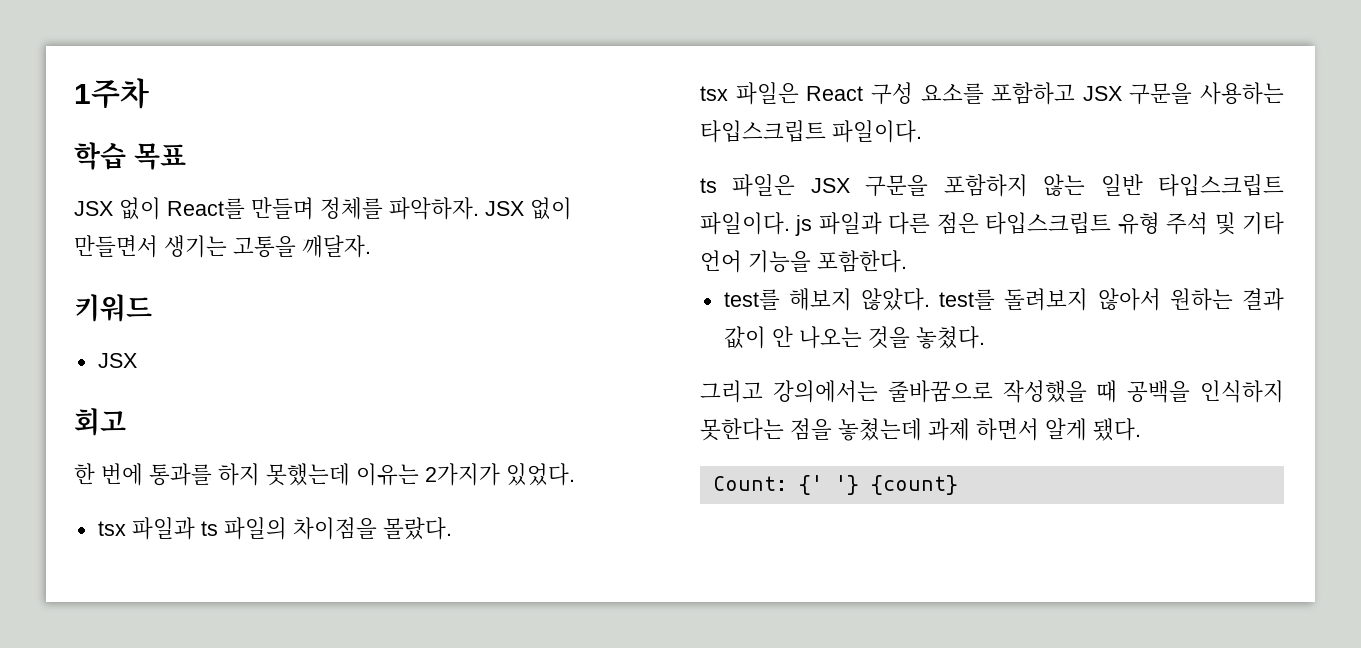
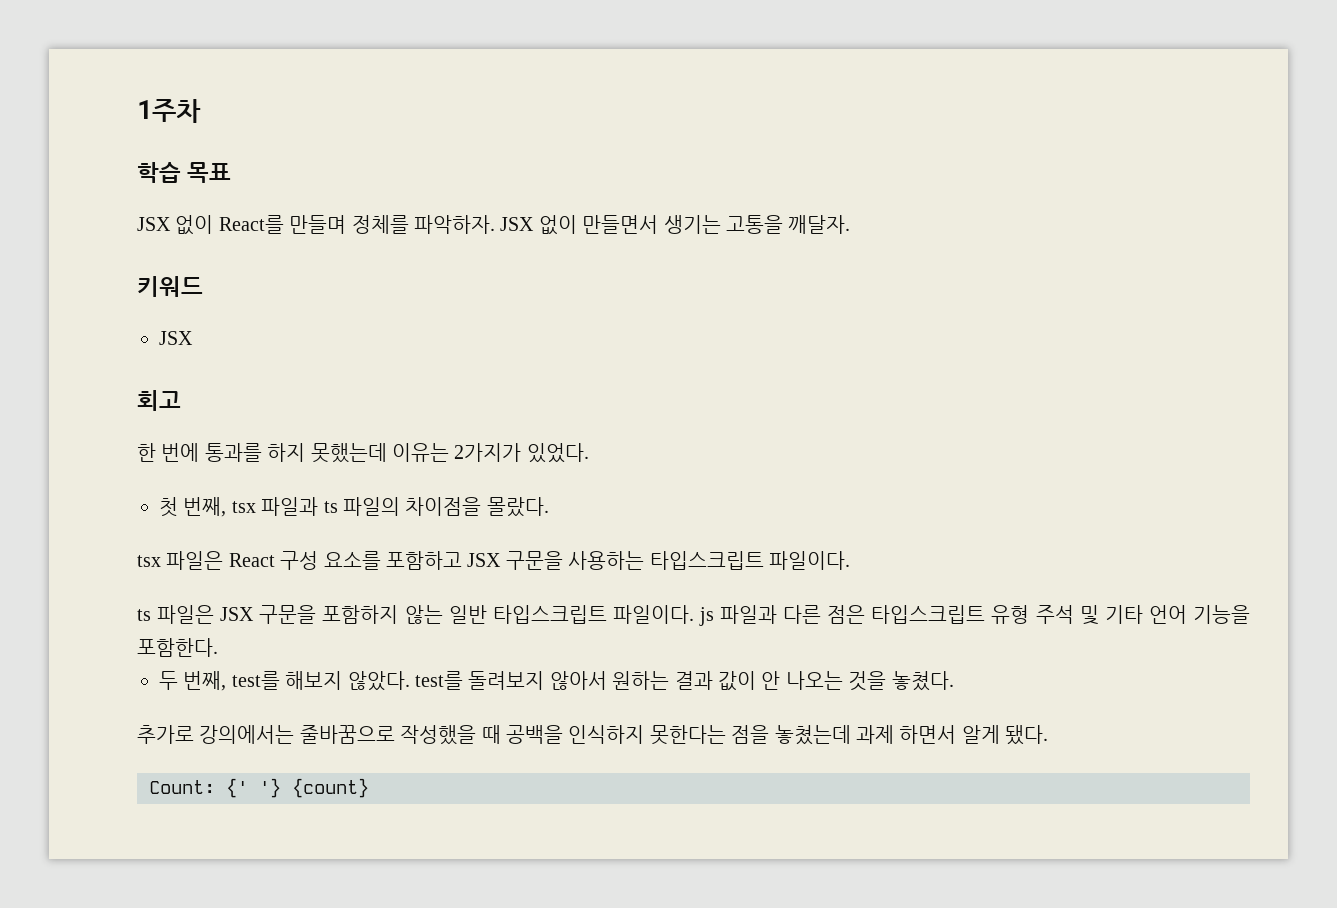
- tsx 파일과 ts 파일의 차이점을 몰랐다.
+ 첫 번째, tsx 파일과 ts 파일의 차이점을 몰랐다.
- test를 해보지 않았다. test를 돌려보지 않아서 원하는 결과 값이 안 나오는 것을 놓쳤다.
+ 두 번째, test를 해보지 않았다. test를 돌려보지 않아서 원하는 결과 값이 안 나오는 것을 놓쳤다.
- 그리고 강의에서는 줄바꿈으로 작성했을 때 공백을 인식하지 못한다는 점을 놓쳤는데 과제 하면서 알게 됐다.
+ 추가로 강의에서는 줄바꿈으로 작성했을 때 공백을 인식하지 못한다는 점을 놓쳤는데 과제 하면서 알게 됐다.

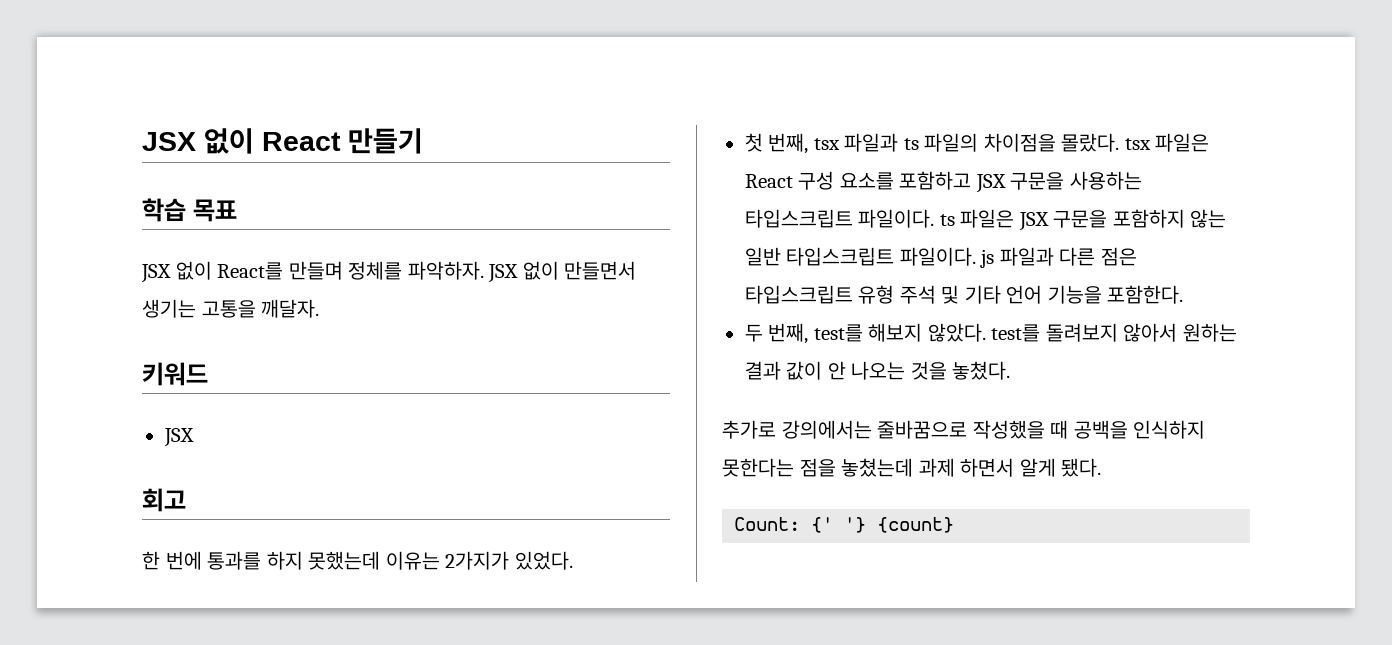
- 1주차
+ JSX 없이 React 만들기
- 첫 번째, tsx 파일과 ts 파일의 차이점을 몰랐다.
- tsx 파일은 React 구성 요소를 포함하고 JSX 구문을 사용하는 타입스크립트 파일이다.
- ts 파일은 JSX 구문을 포함하지 않는 일반 타입스크립트 파일이다. js 파일과 다른 점은 타입스크립트 유형 주석 및 기타 언어 기능을 포함한다.
+ 첫 번째, tsx 파일과 ts 파일의 차이점을 몰랐다. tsx 파일은 React 구성 요소를 포함하고 JSX 구문을 사용하는 타입스크립트 파일이다. ts 파일은 JSX 구문을 포함하지 않는 일반 타입스크립트 파일이다. js 파일과 다른 점은 타입스크립트 유형 주석 및 기타 언어 기능을 포함한다.

